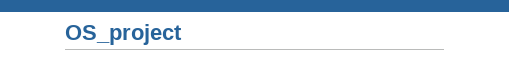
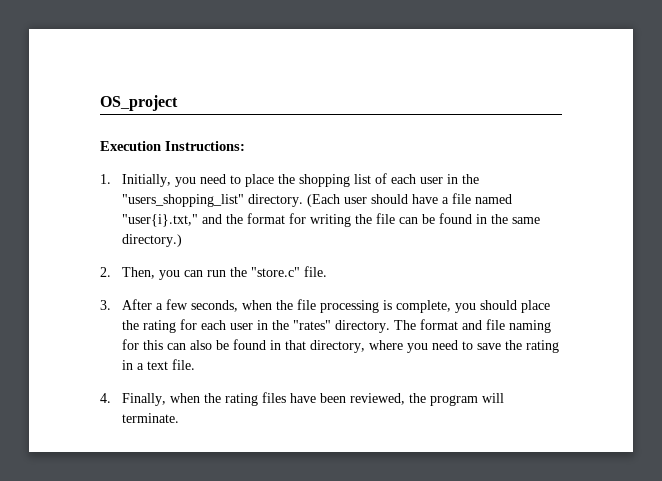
+ Execution Instructions:
+ 1. Initially, you need to place the shopping list of each user in the "users_shopping_list" directory. (Each user should have a file named "user{i}.txt," and the format for writing the file can be found in the same directory.)
+ 2. Then, you can run the "store.c" file.
+ 3. After a few seconds, when the file processing is complete, you should place the rating for each user in the "rates" directory. The format and file naming for this can also be found in that directory, where you need to save the rating in a text file.
+ 4. Finally, when the rating files have been reviewed, the program will terminate.

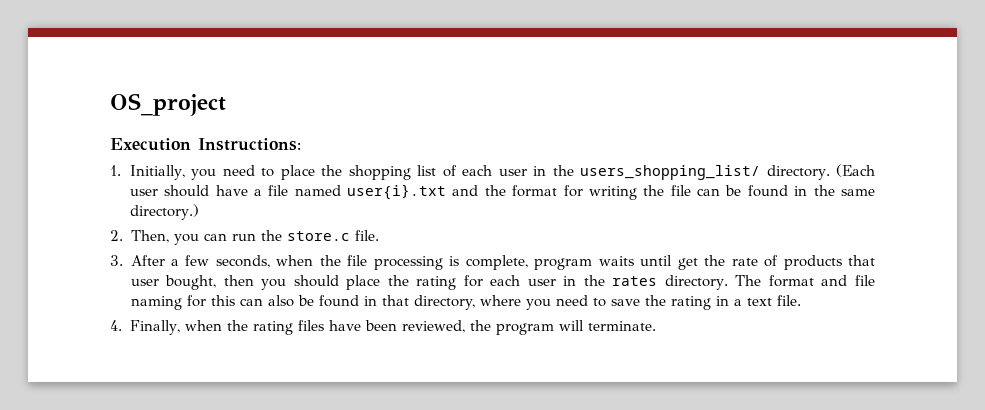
- 1. Initially, you need to place the shopping list of each user in the "users_shopping_list" directory.
+ 1. Initially, you need to place the shopping list of each user in the users_shopping_list/ directory.
- (Each user should have a file named "user{i}.txt," and the format for writing the file can be found in the same directory.)
+ (Each user should have a file named user{i}.txt and the format for writing the file can be found in the same directory.)
- 2. Then, you can run the "store.c" file.
+ 2. Then, you can run the store.c file.
- 3. After a few seconds, when the file processing is complete, you should place the rating for each user in the "rates" directory.
+ 3. After a few seconds, when the file processing is complete, program waits until get the rate of products that user bought, then you should place the rating for each user in the rates directory.

